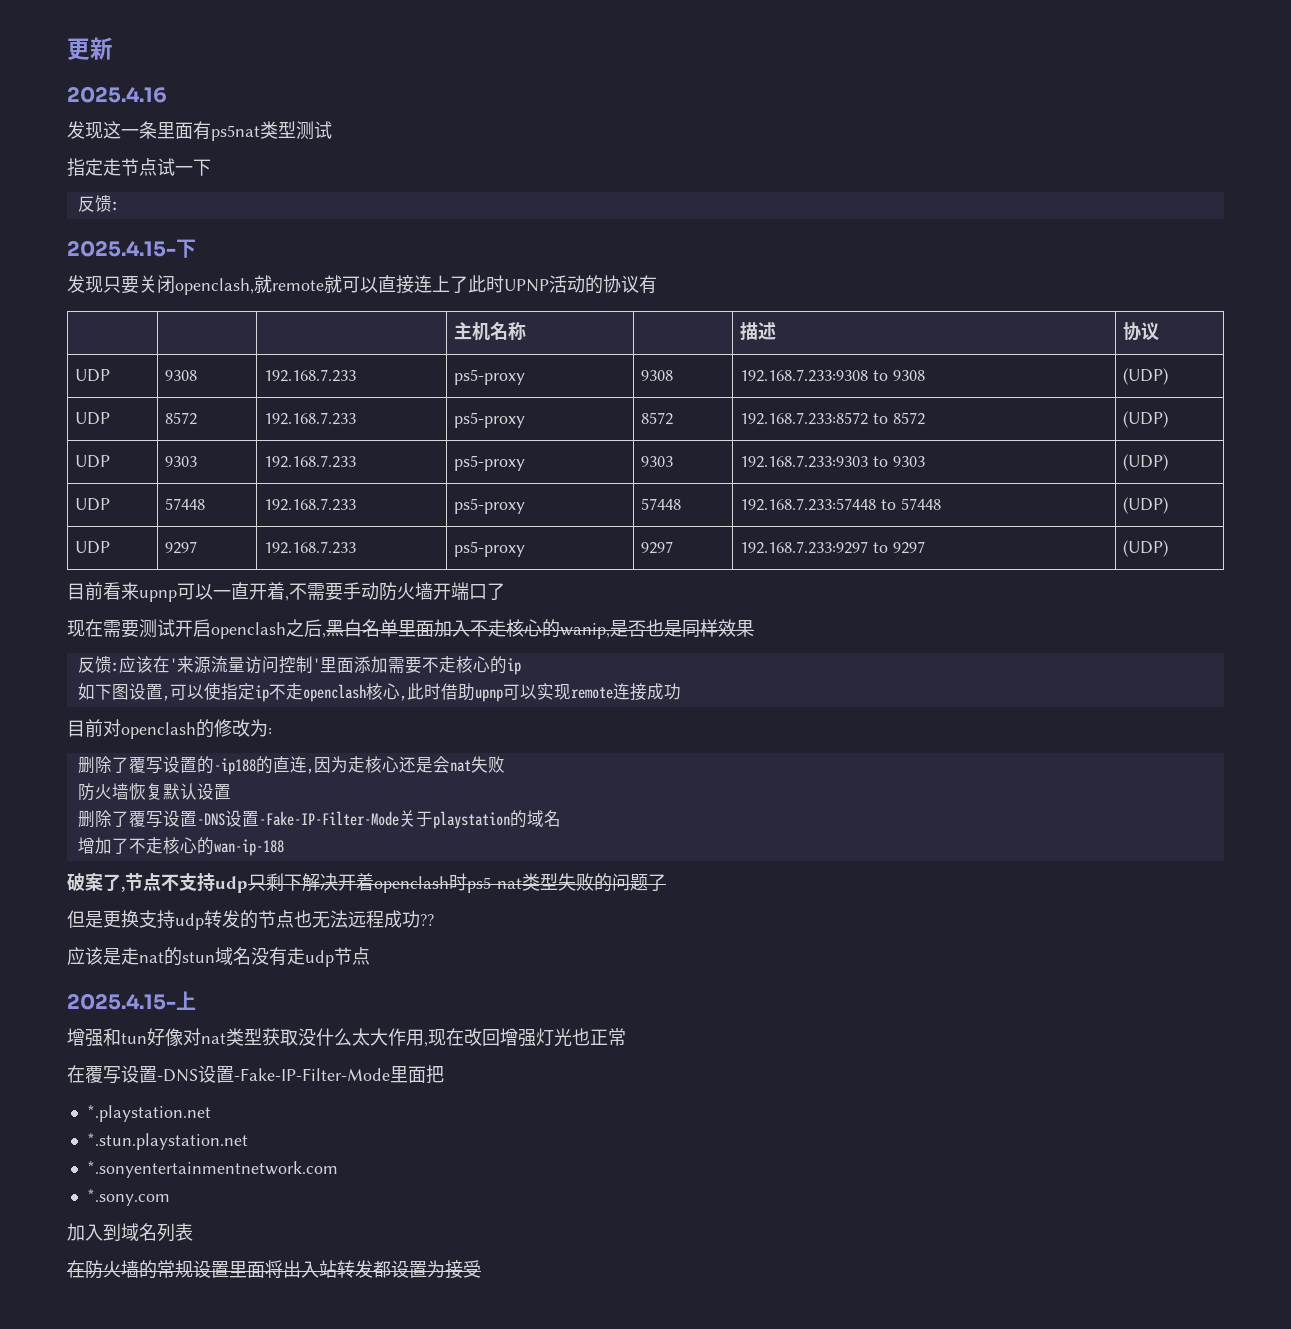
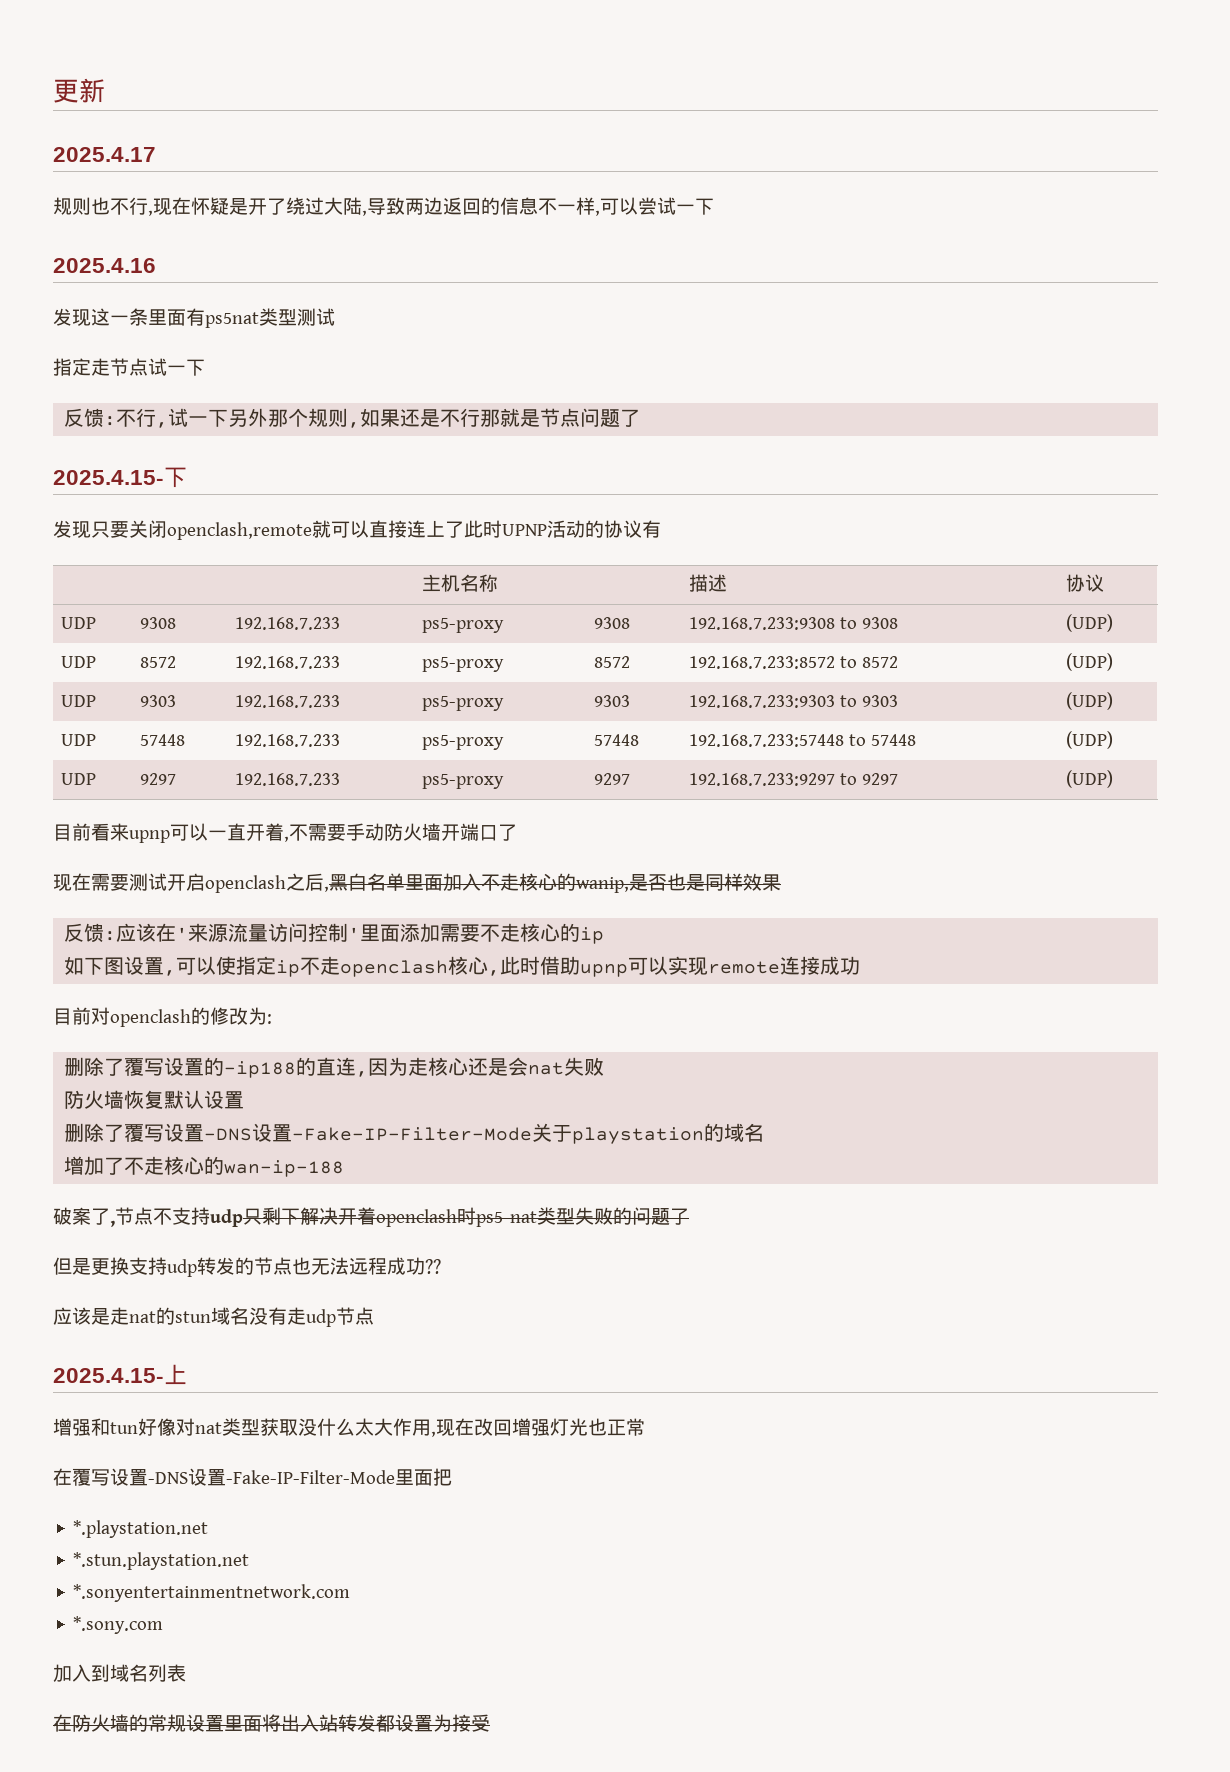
+ 2025.4.17
+ 规则也不行,现在怀疑是开了绕过大陆,导致两边返回的信息不一样,可以尝试一下
  指定走节点试一下
- 反馈:
+ 反馈:不行,试一下另外那个规则,如果还是不行那就是节点问题了
- 发现只要关闭openclash,就remote就可以直接连上了此时UPNP活动的协议有
+ 发现只要关闭openclash,remote就可以直接连上了此时UPNP活动的协议有

